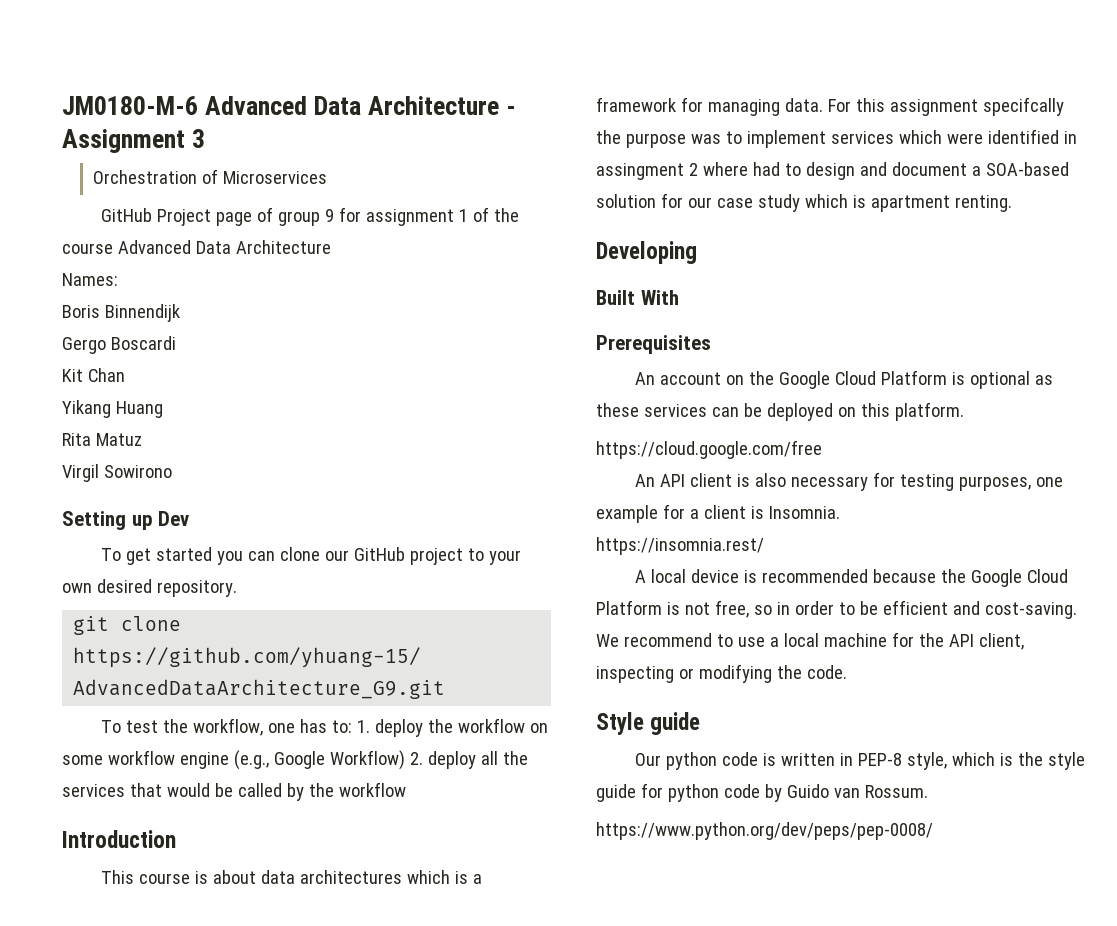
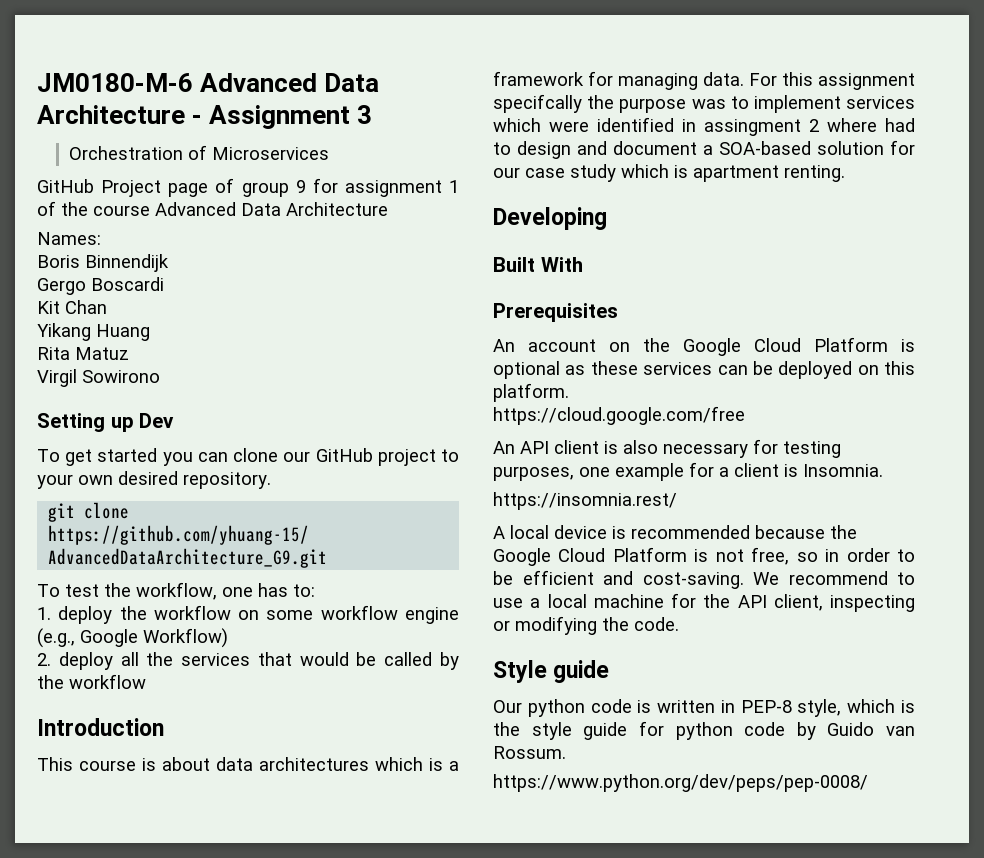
- To test the workflow, one has to: 1. deploy the workflow on some workflow engine (e.g., Google Workflow) 2. deploy all the services that would be called by the workflow
+ To test the workflow, one has to:
+ 1. deploy the workflow on some workflow engine (e.g., Google Workflow)
+ 2. deploy all the services that would be called by the workflow

